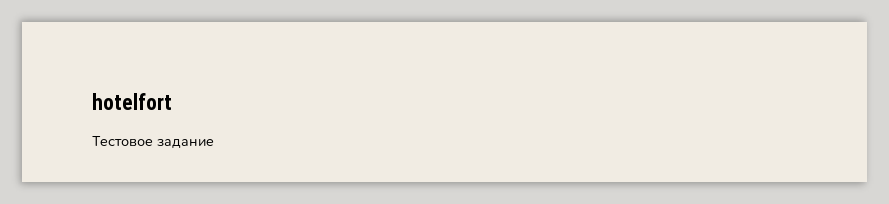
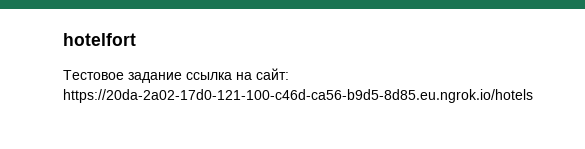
- Тестовое задание
+ Тестовое задание ссылка на сайт: https://20da-2a02-17d0-121-100-c46d-ca56-b9d5-8d85.eu.ngrok.io/hotels

